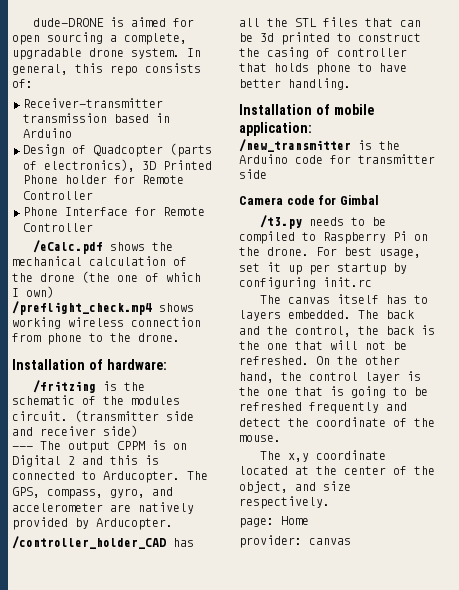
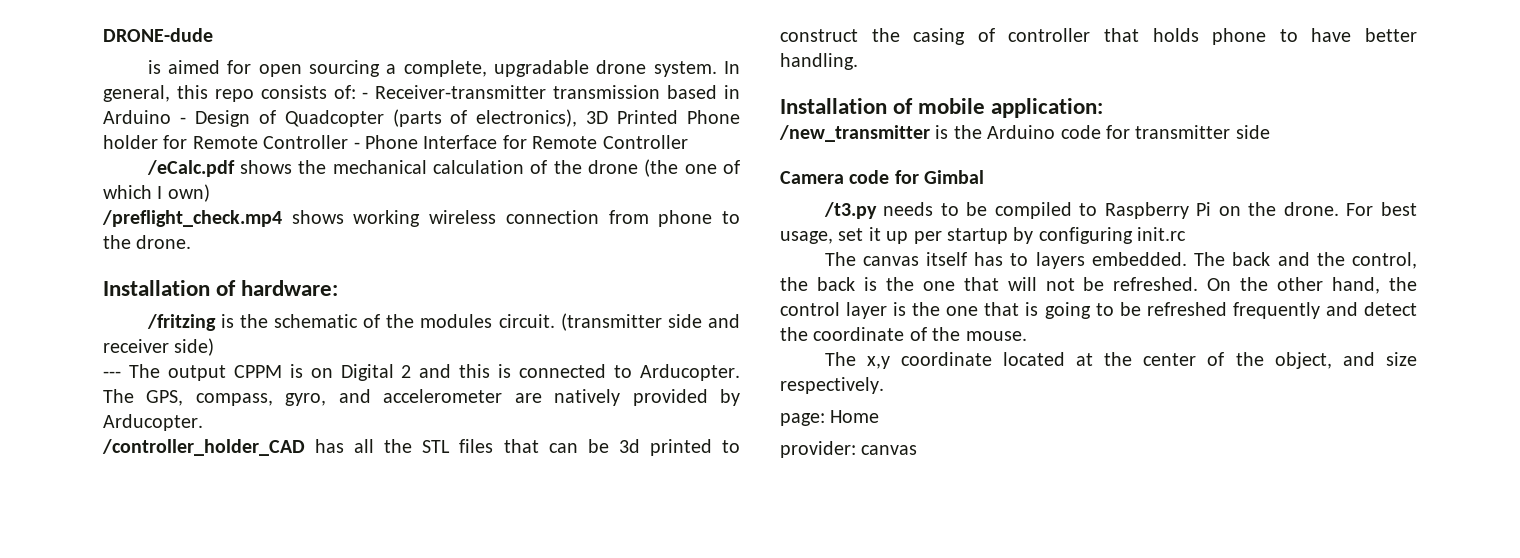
- dude-DRONE is aimed for open sourcing a complete, upgradable drone system.
+ DRONE-dude
+ is aimed for open sourcing a complete, upgradable drone system.
- In general, this repo consists of:
- Receiver-transmitter transmission based in Arduino
- Design of Quadcopter (parts of electronics), 3D Printed Phone holder for Remote Controller
- Phone Interface for Remote Controller
+ In general, this repo consists of: - Receiver-transmitter transmission based in Arduino - Design of Quadcopter (parts of electronics), 3D Printed Phone holder for Remote Controller - Phone Interface for Remote Controller

